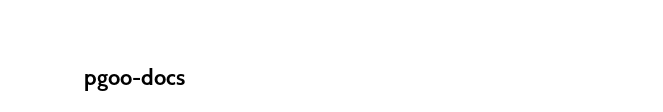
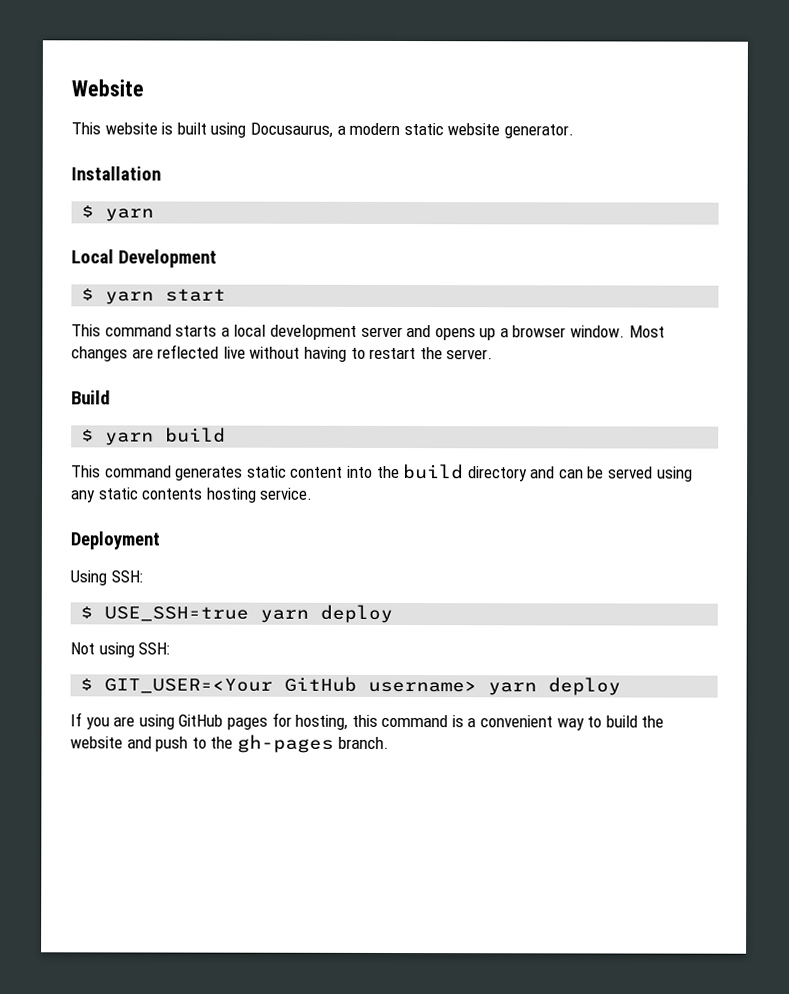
- pgoo-docs
+ Website
+ This website is built using Docusaurus, a modern static website generator.
+ Installation
+ $ yarn
+ Local Development
+ $ yarn start
+ This command starts a local development server and opens up a browser window. Most changes are reflected live without having to restart the server.
+ Build
+ $ yarn build
+ This command generates static content into the build directory and can be served using any static contents hosting service.
+ Deployment
+ Using SSH:
+ $ USE_SSH=true yarn deploy
+ Not using SSH:
+ $ GIT_USER=<Your GitHub username> yarn deploy
+ If you are using GitHub pages for hosting, this command is a convenient way to build the website and push to the gh-pages branch.

